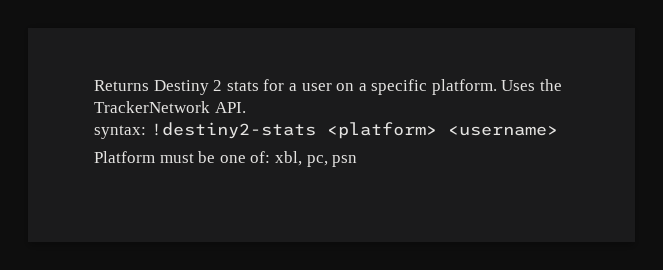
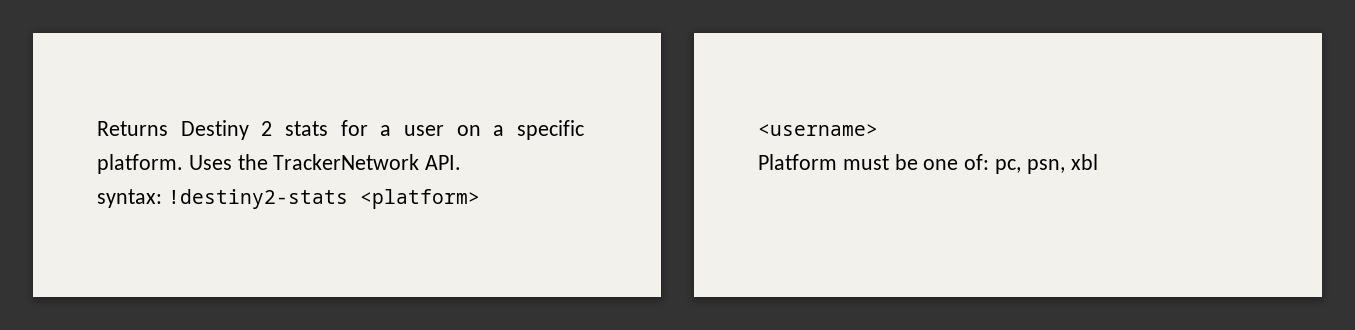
- Platform must be one of: xbl, pc, psn
+ Platform must be one of: pc, psn, xbl

